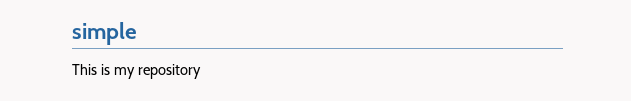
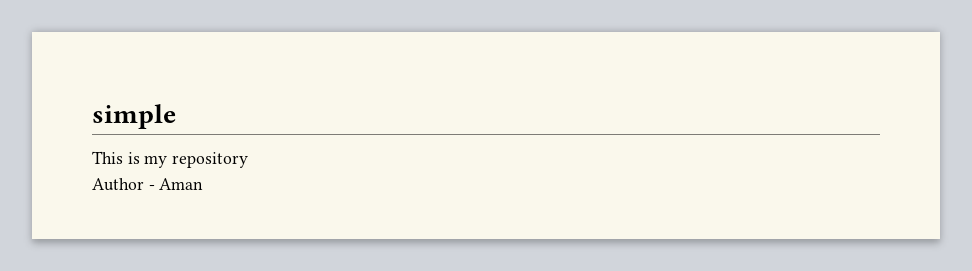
+ Author - Aman

